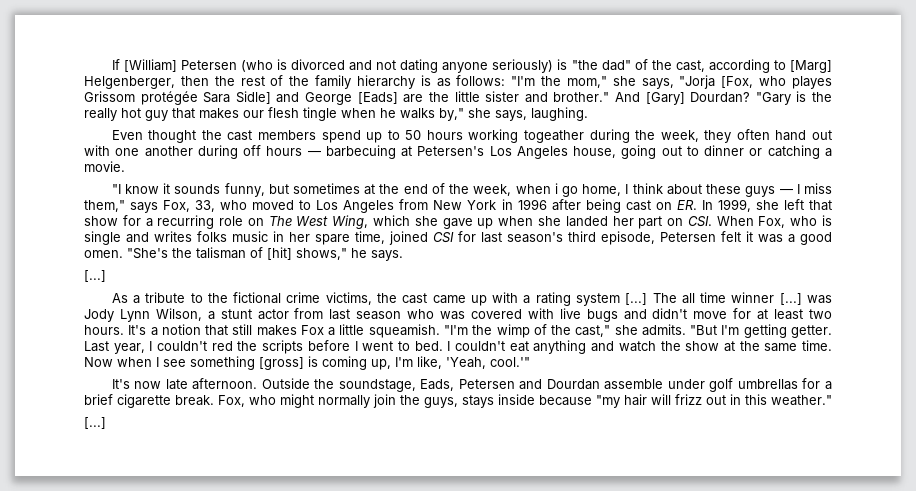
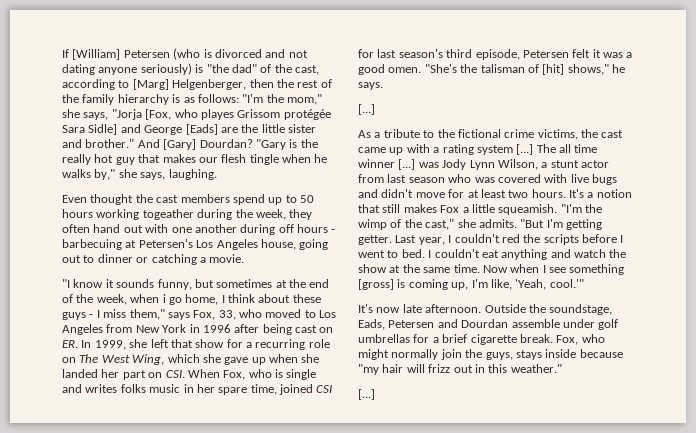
- Even thought the cast members spend up to 50 hours working togeather during the week, they often hand out with one another during off hours — barbecuing at Petersen's Los Angeles house, going out to dinner or catching a movie.
+ Even thought the cast members spend up to 50 hours working togeather during the week, they often hand out with one another during off hours - barbecuing at Petersen's Los Angeles house, going out to dinner or catching a movie.
- "I know it sounds funny, but sometimes at the end of the week, when i go home, I think about these guys — I miss them," says Fox, 33, who moved to Los Angeles from New York in 1996 after being cast on ER. In 1999, she left that show for a recurring role on The West Wing, which she gave up when she landed her part on CSI. When Fox, who is single and writes folks music in her spare time, joined CSI for last season's third episode, Petersen felt it was a good omen.
+ "I know it sounds funny, but sometimes at the end of the week, when i go home, I think about these guys - I miss them," says Fox, 33, who moved to Los Angeles from New York in 1996 after being cast on ER. In 1999, she left that show for a recurring role on The West Wing, which she gave up when she landed her part on CSI. When Fox, who is single and writes folks music in her spare time, joined CSI for last season's third episode, Petersen felt it was a good omen.

